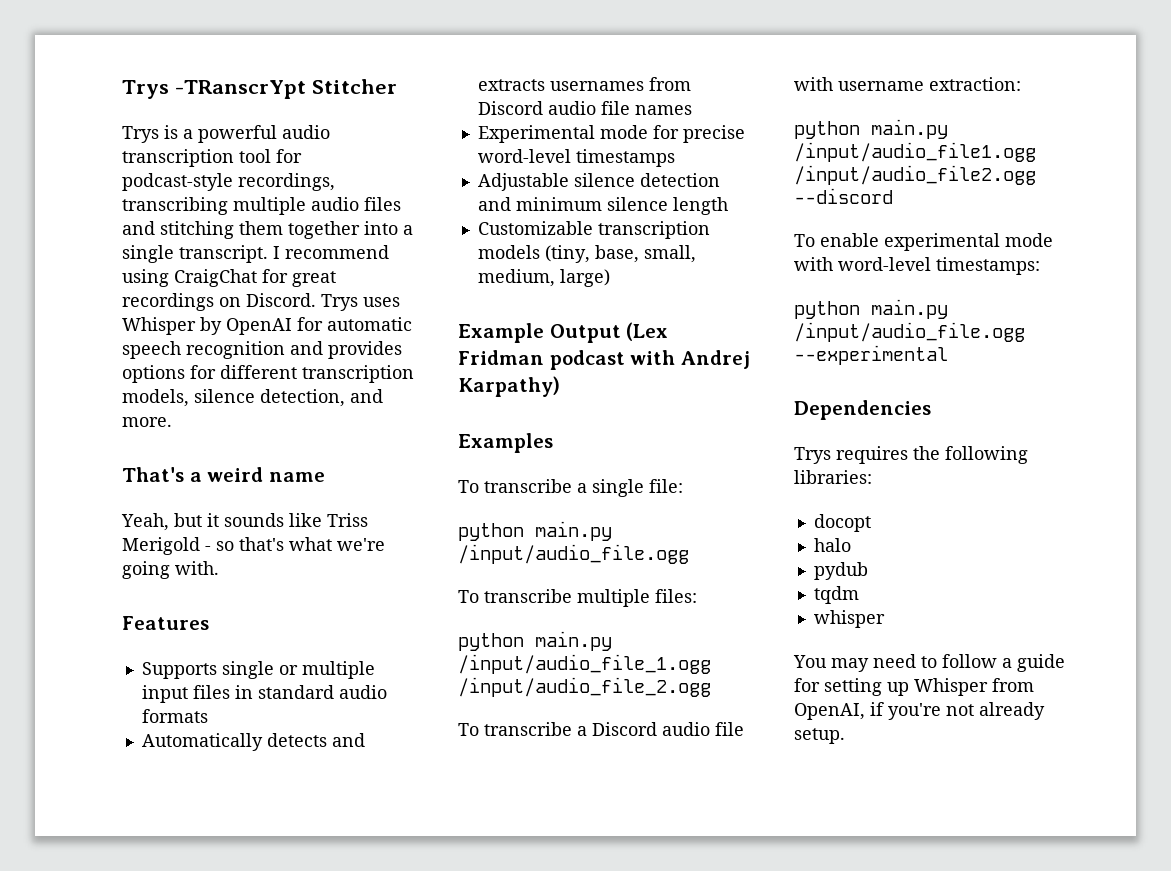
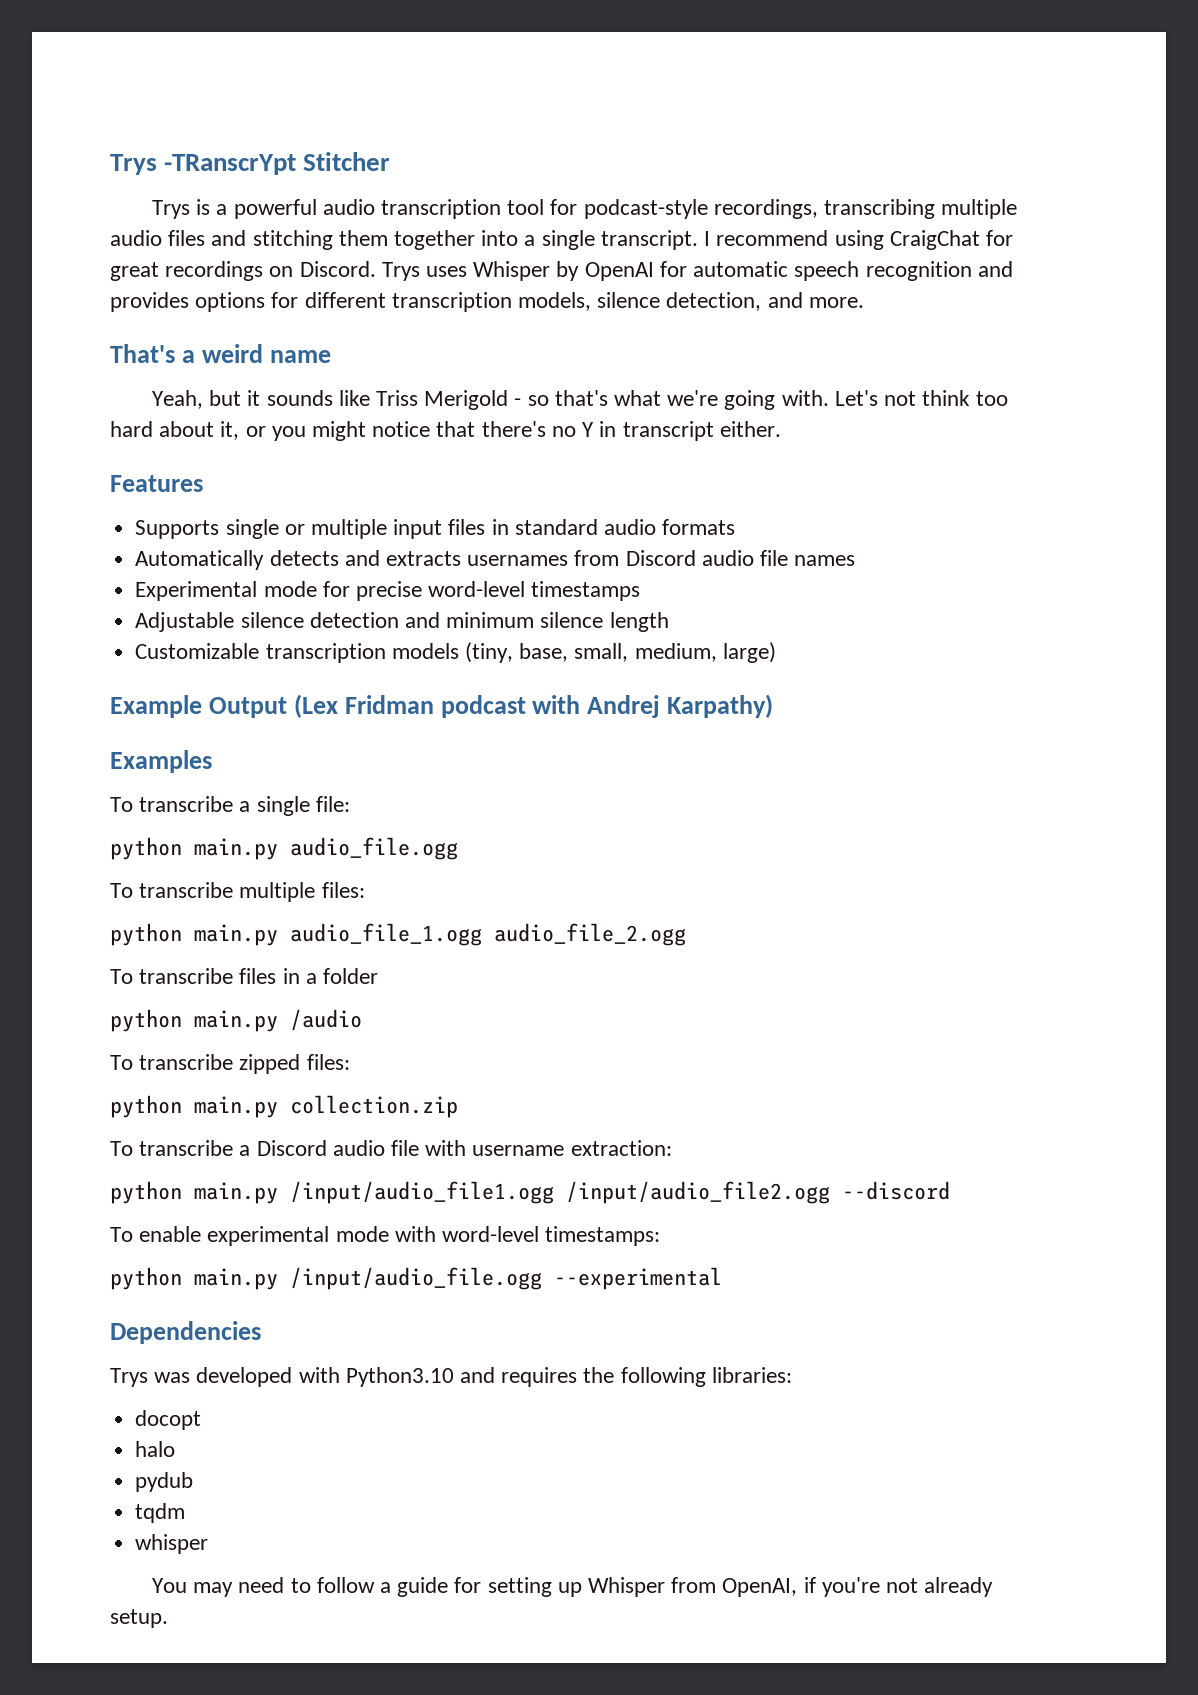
+ Let's not think too hard about it, or you might notice that there's no Y in transcript either.
  To transcribe a single file:
- python main.py /input/audio_file.ogg
+ python main.py audio_file.ogg
- python main.py /input/audio_file_1.ogg /input/audio_file_2.ogg
+ python main.py audio_file_1.ogg audio_file_2.ogg
+ To transcribe files in a folder
+ python main.py /audio
+ To transcribe zipped files:
+ python main.py collection.zip
- Trys requires the following libraries:
+ Trys was developed with Python3.10 and requires the following libraries:

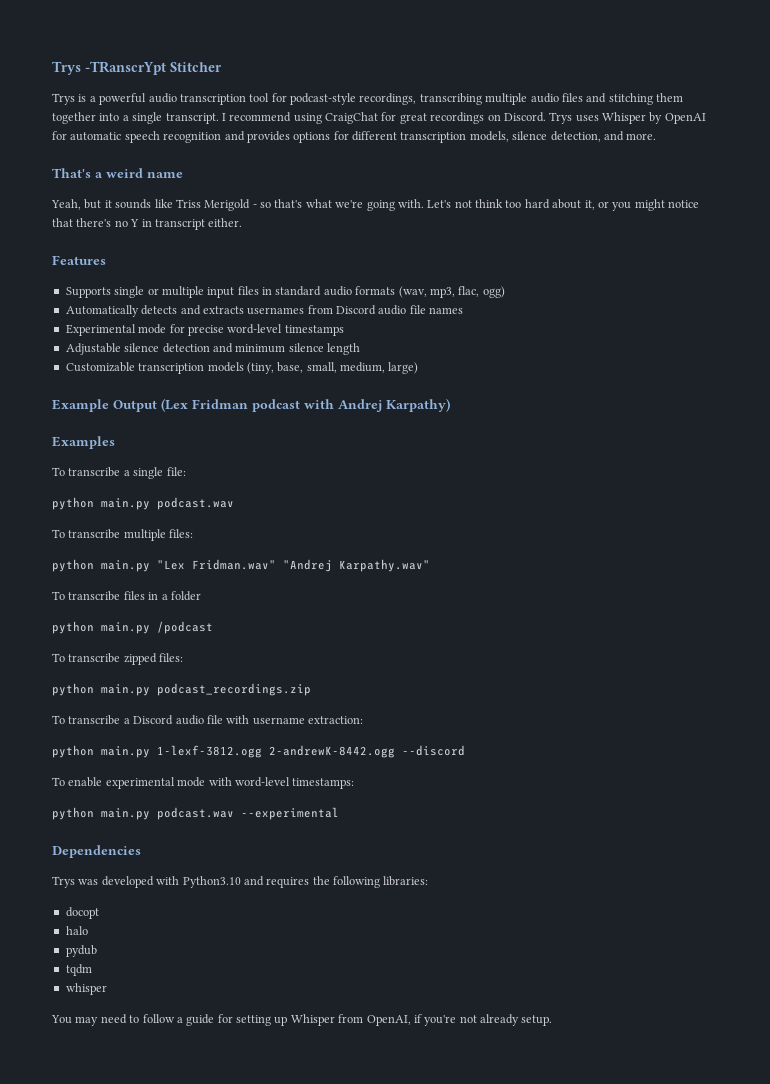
- Supports single or multiple input files in standard audio formats
+ Supports single or multiple input files in standard audio formats (wav, mp3, flac, ogg)
  To transcribe a single file:
- python main.py audio_file.ogg
+ python main.py podcast.wav
- python main.py audio_file_1.ogg audio_file_2.ogg
+ python main.py "Lex Fridman.wav" "Andrej Karpathy.wav"
- python main.py /audio
+ python main.py /podcast
- python main.py collection.zip
+ python main.py podcast_recordings.zip
- python main.py /input/audio_file1.ogg /input/audio_file2.ogg --discord
+ python main.py 1-lexf-3812.ogg 2-andrewK-8442.ogg --discord
- python main.py /input/audio_file.ogg --experimental
+ python main.py podcast.wav --experimental

